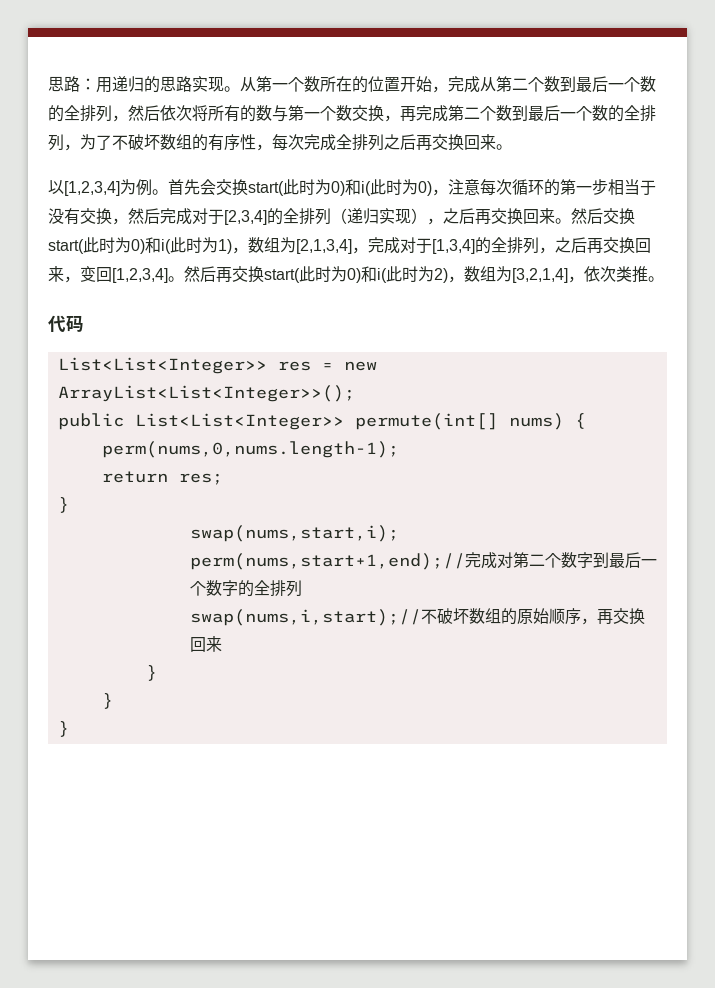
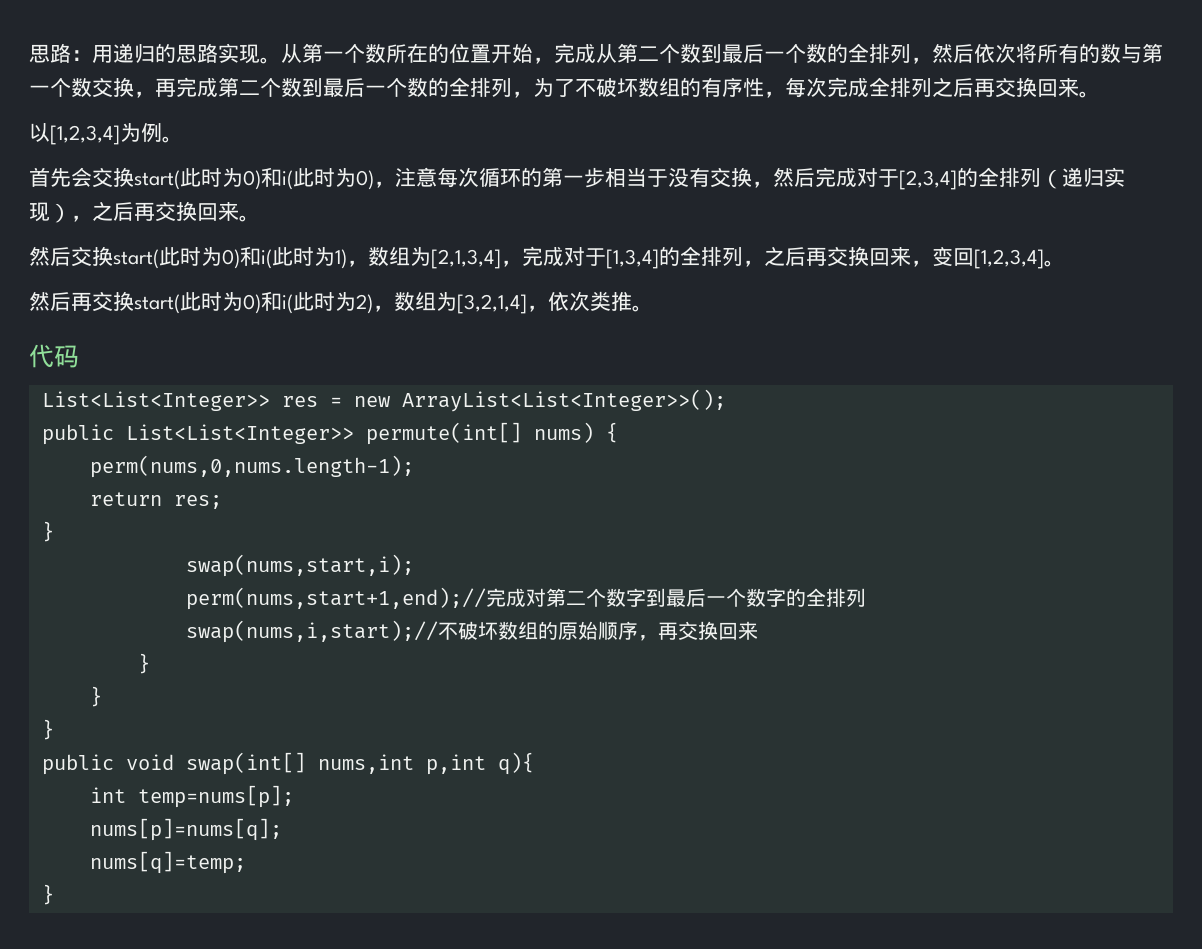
- 以[1,2,3,4]为例。首先会交换start(此时为0)和i(此时为0)，注意每次循环的第一步相当于没有交换，然后完成对于[2,3,4]的全排列（递归实现），之后再交换回来。然后交换start(此时为0)和i(此时为1)，数组为[2,1,3,4]，完成对于[1,3,4]的全排列，之后再交换回来，变回[1,2,3,4]。然后再交换start(此时为0)和i(此时为2)，数组为[3,2,1,4]，依次类推。
+ 以[1,2,3,4]为例。
+ 首先会交换start(此时为0)和i(此时为0)，注意每次循环的第一步相当于没有交换，然后完成对于[2,3,4]的全排列（递归实现），之后再交换回来。
+ 然后交换start(此时为0)和i(此时为1)，数组为[2,1,3,4]，完成对于[1,3,4]的全排列，之后再交换回来，变回[1,2,3,4]。
+ 然后再交换start(此时为0)和i(此时为2)，数组为[3,2,1,4]，依次类推。
+ public void swap(int[] nums,int p,int q){
+ int temp=nums[p];
+ nums[p]=nums[q];
+ nums[q]=temp;
+ }

